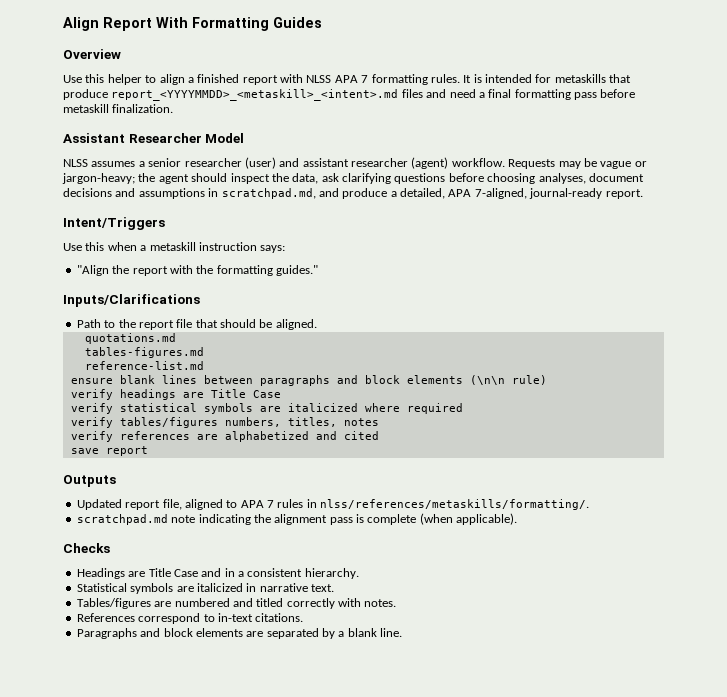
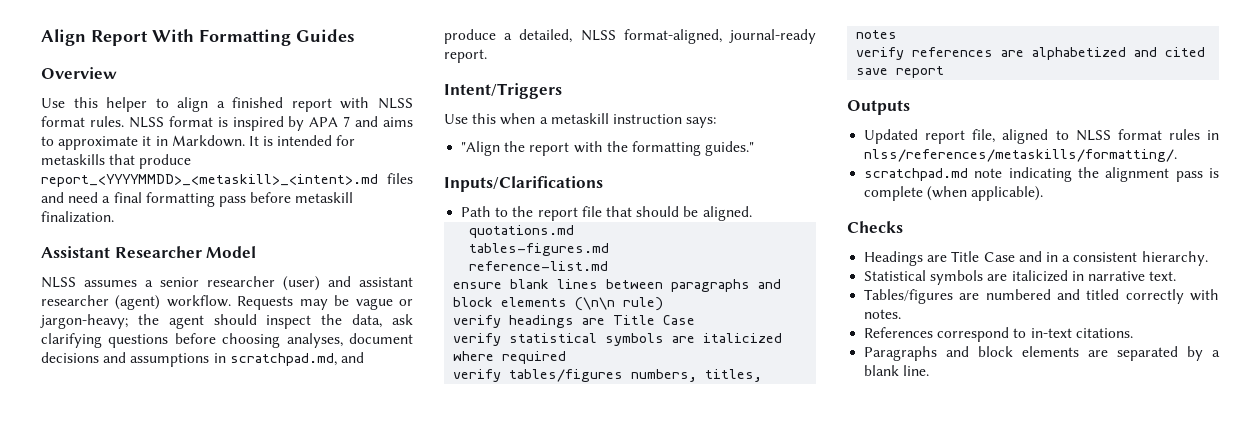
- Use this helper to align a finished report with NLSS APA 7 formatting rules.
+ Use this helper to align a finished report with NLSS format rules. NLSS format is inspired by APA 7 and aims to approximate it in Markdown.
- Requests may be vague or jargon-heavy; the agent should inspect the data, ask clarifying questions before choosing analyses, document decisions and assumptions in scratchpad.md, and produce a detailed, APA 7-aligned, journal-ready report.
+ Requests may be vague or jargon-heavy; the agent should inspect the data, ask clarifying questions before choosing analyses, document decisions and assumptions in scratchpad.md, and produce a detailed, NLSS format-aligned, journal-ready report.
- Updated report file, aligned to APA 7 rules in nlss/references/metaskills/formatting/.
+ Updated report file, aligned to NLSS format rules in nlss/references/metaskills/formatting/.

